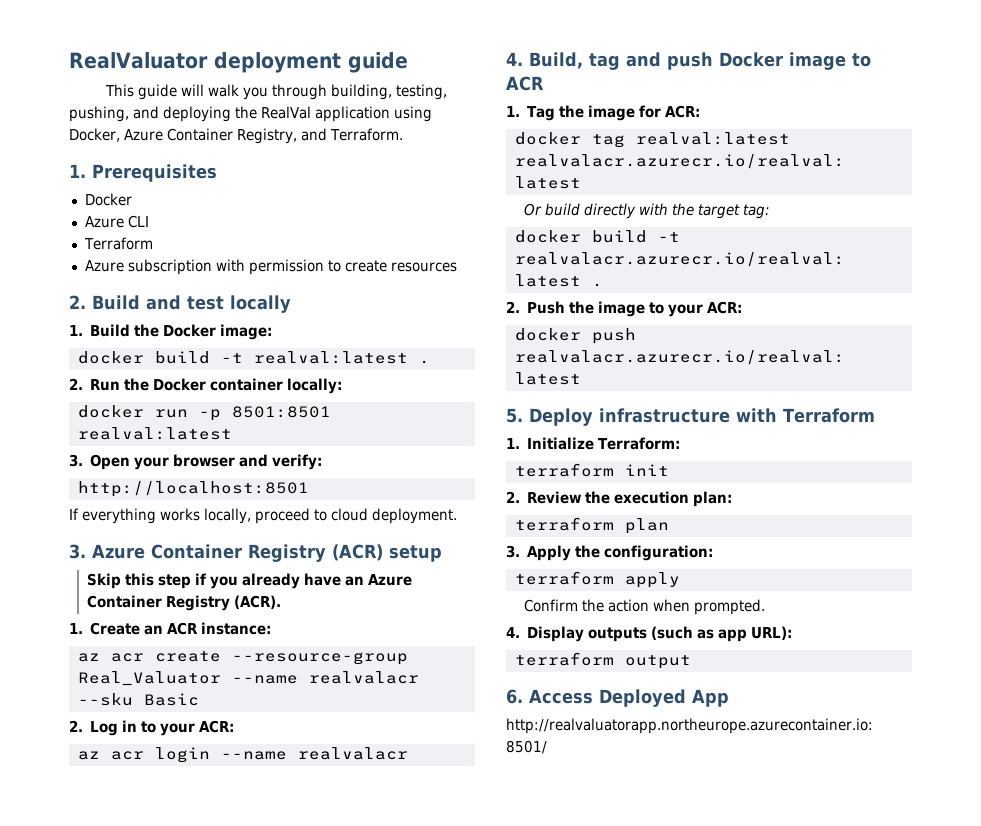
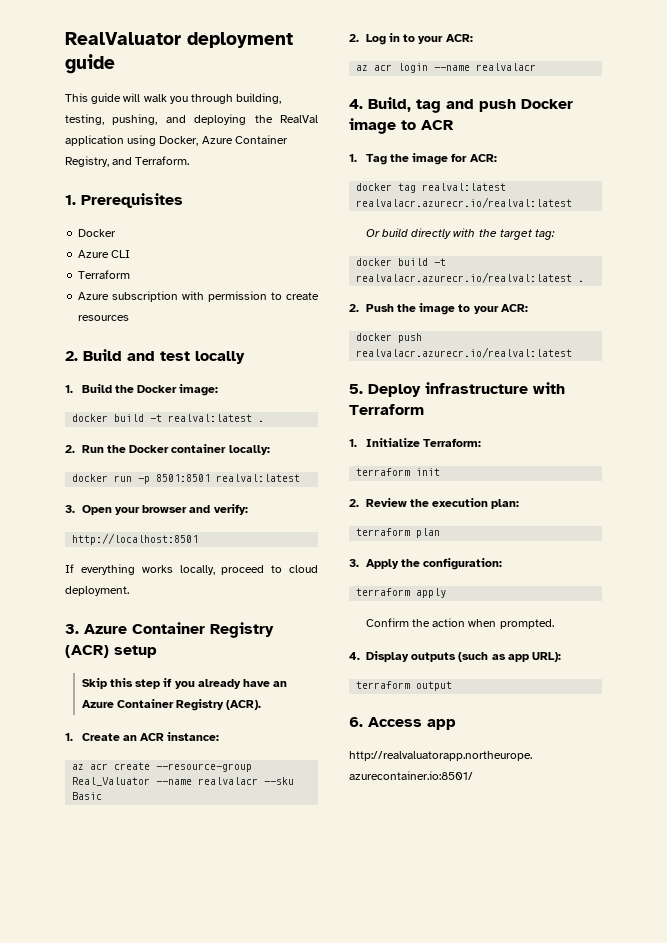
- 6. Access Deployed App
+ 6. Access app

